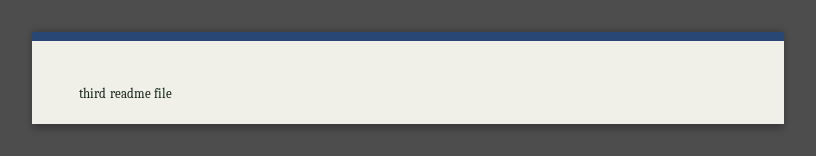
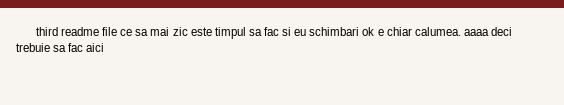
- third readme file
+ third readme file ce sa mai zic este timpul sa fac si eu schimbari ok e chiar calumea. aaaa deci trebuie sa fac aici

